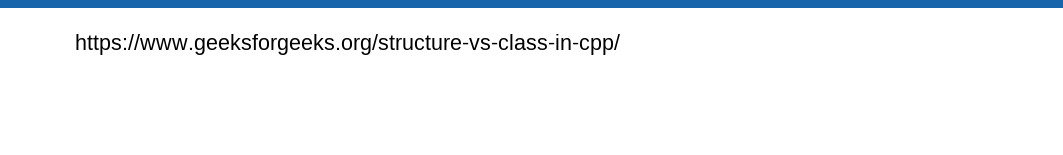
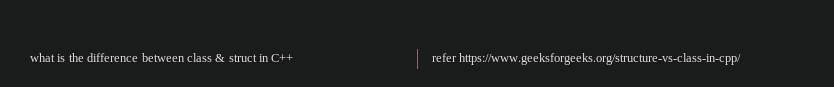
- https://www.geeksforgeeks.org/structure-vs-class-in-cpp/
+ what is the difference between class & struct in C++
+ refer https://www.geeksforgeeks.org/structure-vs-class-in-cpp/

